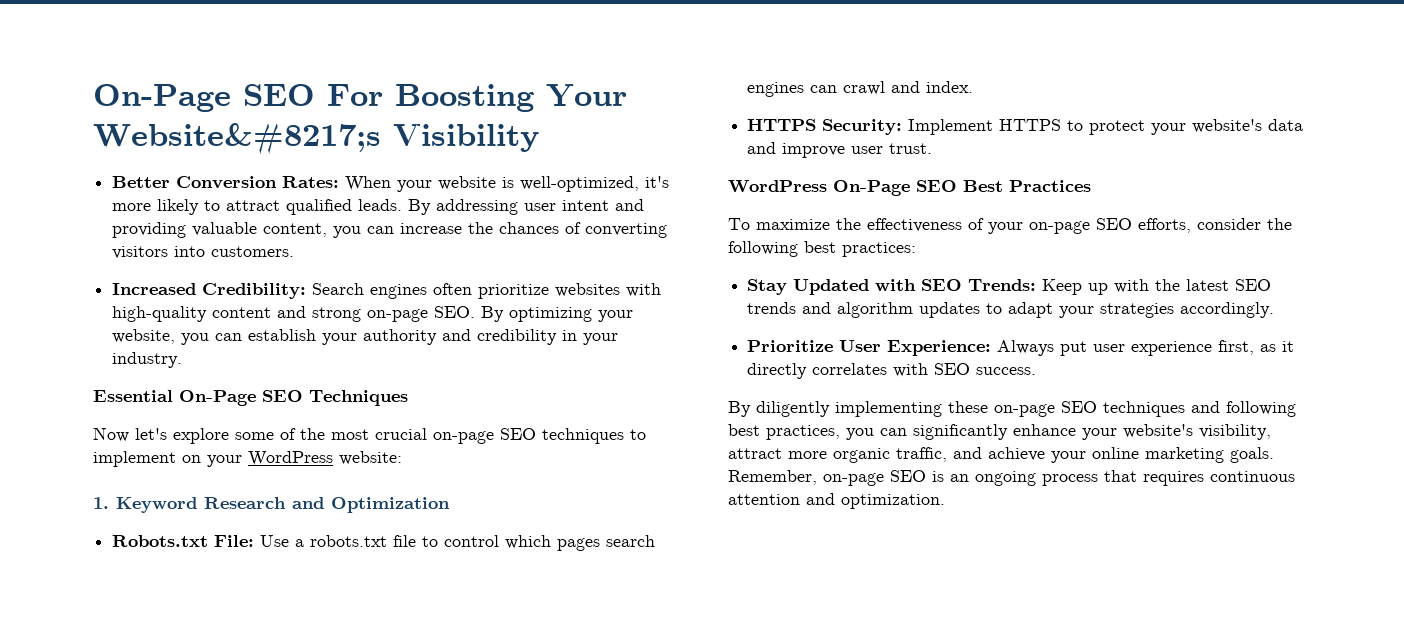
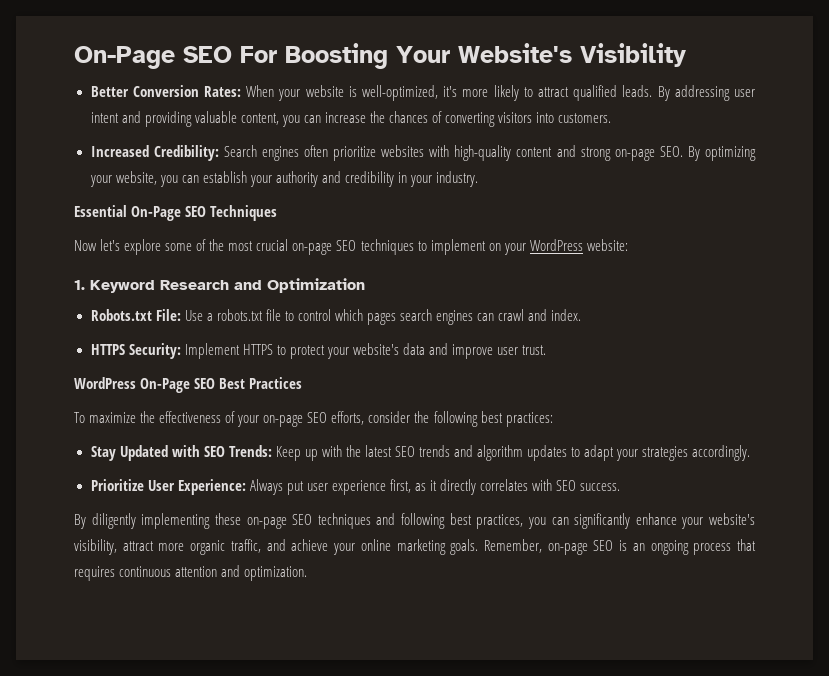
- On-Page SEO For Boosting Your Website&#8217;s Visibility
+ On-Page SEO For Boosting Your Website's Visibility

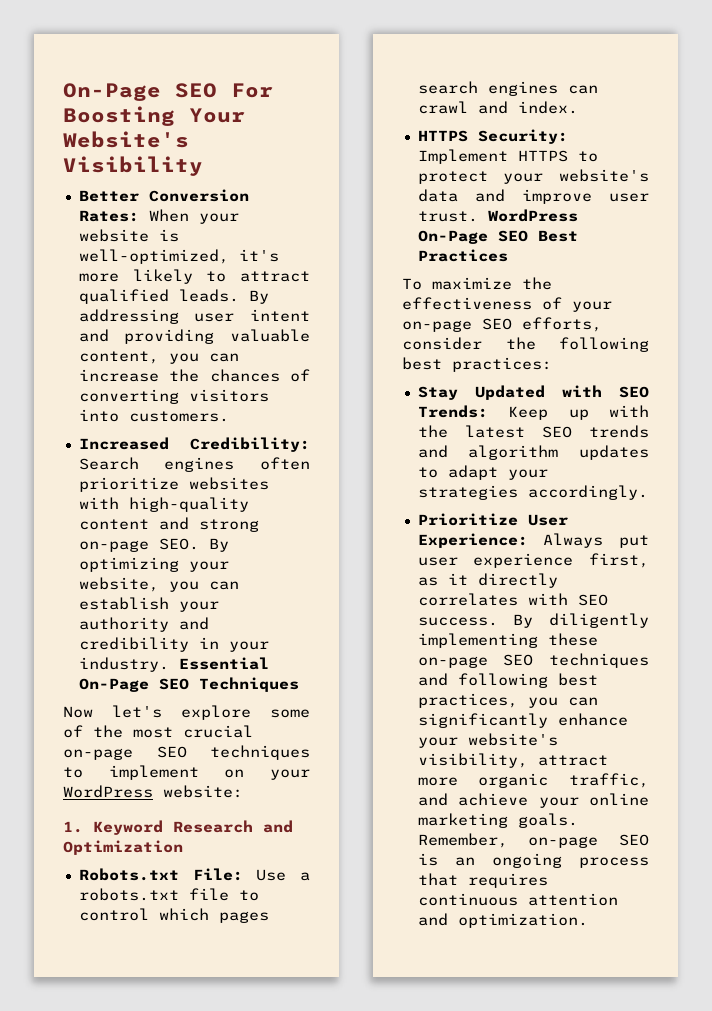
- Increased Credibility: Search engines often prioritize websites with high-quality content and strong on-page SEO. By optimizing your website, you can establish your authority and credibility in your industry.
- Essential On-Page SEO Techniques
+ Increased Credibility: Search engines often prioritize websites with high-quality content and strong on-page SEO. By optimizing your website, you can establish your authority and credibility in your industry. Essential On-Page SEO Techniques
- HTTPS Security: Implement HTTPS to protect your website's data and improve user trust.
- WordPress On-Page SEO Best Practices
+ HTTPS Security: Implement HTTPS to protect your website's data and improve user trust. WordPress On-Page SEO Best Practices
- Prioritize User Experience: Always put user experience first, as it directly correlates with SEO success.
- By diligently implementing these on-page SEO techniques and following best practices, you can significantly enhance your website's visibility, attract more organic traffic, and achieve your online marketing goals.
+ Prioritize User Experience: Always put user experience first, as it directly correlates with SEO success. By diligently implementing these on-page SEO techniques and following best practices, you can significantly enhance your website's visibility, attract more organic traffic, and achieve your online marketing goals.

